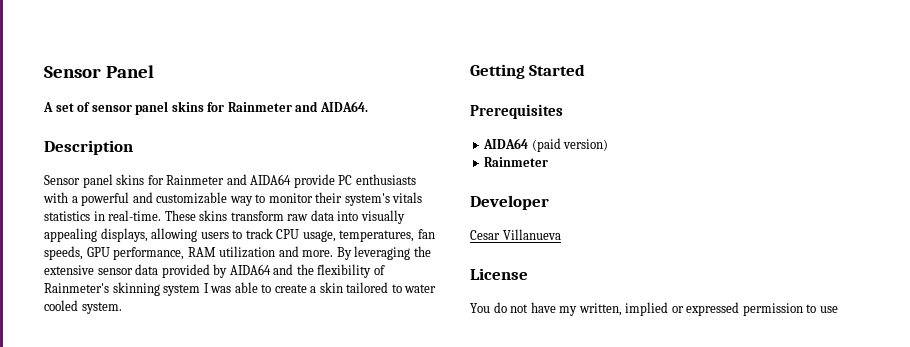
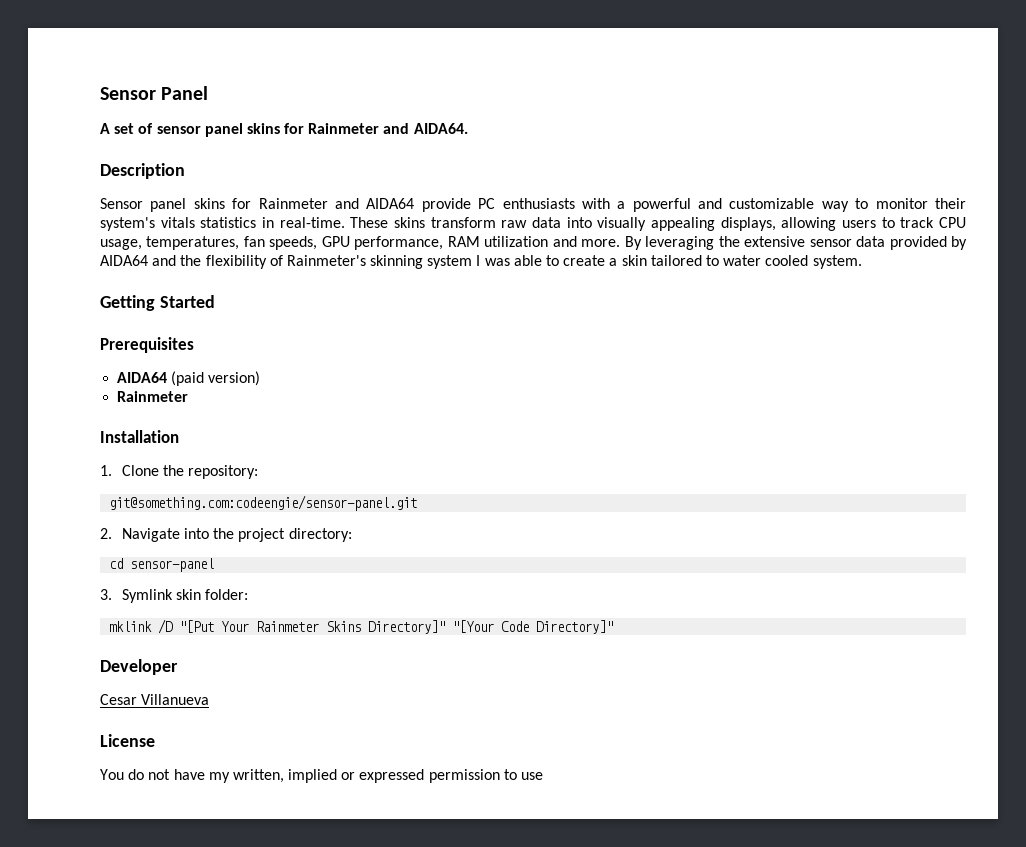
+ Installation
+ 1. Clone the repository:
+ git@something.com:codeengie/sensor-panel.git
+ 2. Navigate into the project directory:
+ cd sensor-panel
+ 3. Symlink skin folder:
+ mklink /D "[Put Your Rainmeter Skins Directory]" "[Your Code Directory]"

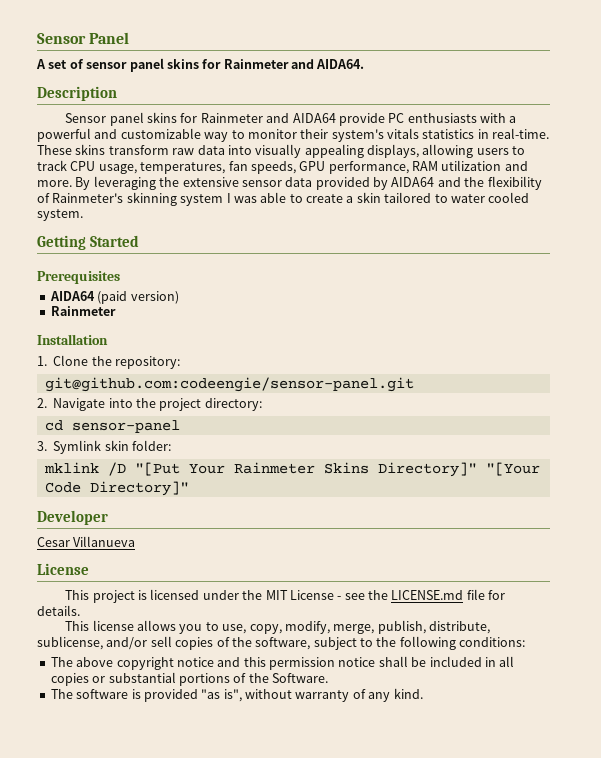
- git@something.com:codeengie/sensor-panel.git
+ git@github.com:codeengie/sensor-panel.git
- You do not have my written, implied or expressed permission to use
+ This project is licensed under the MIT License - see the LICENSE.md file for details.
+ This license allows you to use, copy, modify, merge, publish, distribute, sublicense, and/or sell copies of the software, subject to the following conditions:
+ The above copyright notice and this permission notice shall be included in all copies or substantial portions of the Software.
+ The software is provided "as is", without warranty of any kind.

